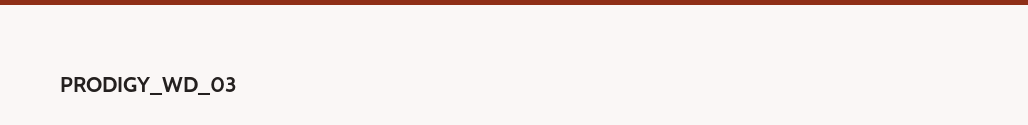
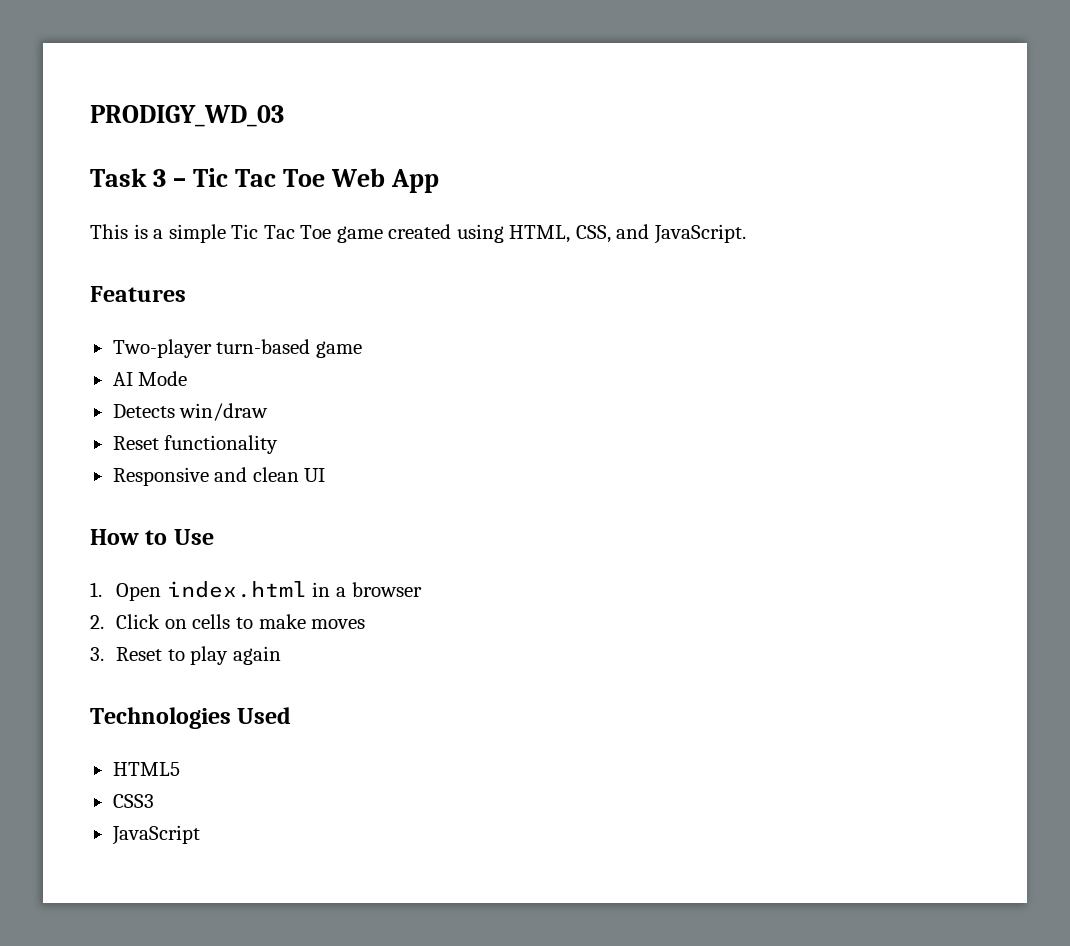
+ Task 3 – Tic Tac Toe Web App
+ This is a simple Tic Tac Toe game created using HTML, CSS, and JavaScript.
+ Features
+ Two-player turn-based game
+ AI Mode
+ Detects win/draw
+ Reset functionality
+ Responsive and clean UI
+ How to Use
+ 1. Open index.html in a browser
+ 2. Click on cells to make moves
+ 3. Reset to play again
+ Technologies Used
+ HTML5
+ CSS3
+ JavaScript

